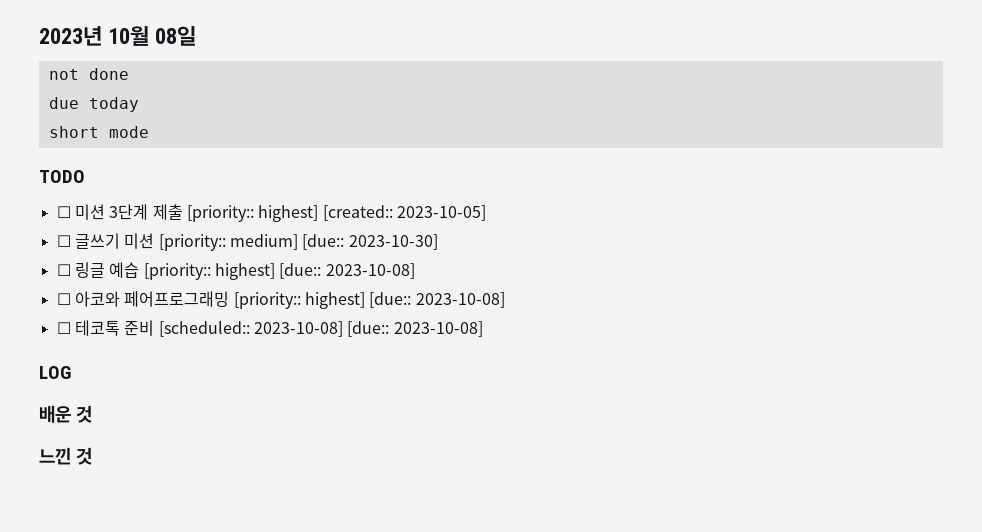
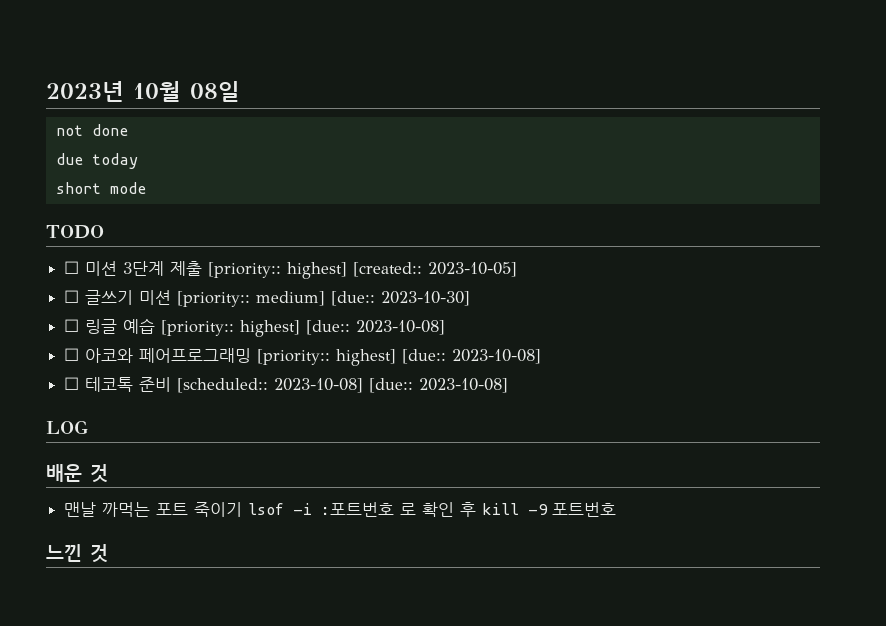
+ 맨날 까먹는 포트 죽이기 lsof -i :포트번호 로 확인 후 kill -9 포트번호

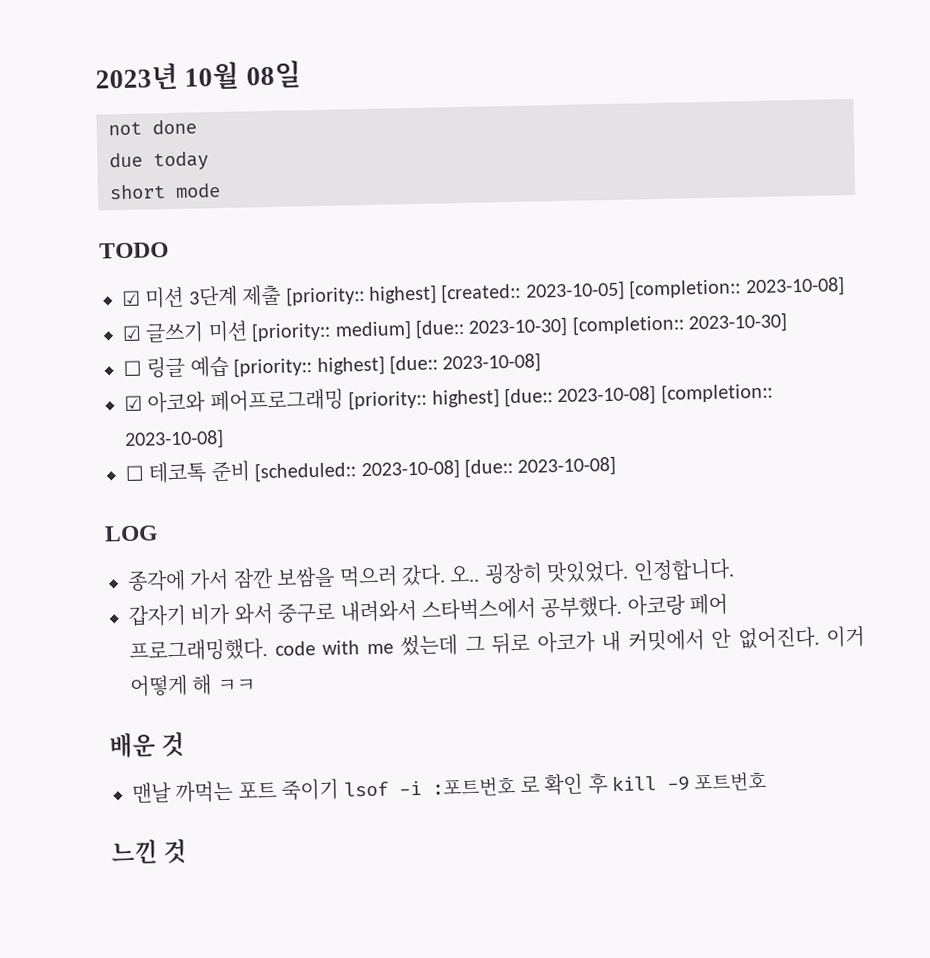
- ☐ 미션 3단계 제출 [priority:: highest] [created:: 2023-10-05]
- ☐ 글쓰기 미션 [priority:: medium] [due:: 2023-10-30]
+ ☑ 미션 3단계 제출 [priority:: highest] [created:: 2023-10-05] [completion:: 2023-10-08]
+ ☑ 글쓰기 미션 [priority:: medium] [due:: 2023-10-30] [completion:: 2023-10-30]
- ☐ 아코와 페어프로그래밍 [priority:: highest] [due:: 2023-10-08]
+ ☑ 아코와 페어프로그래밍 [priority:: highest] [due:: 2023-10-08] [completion:: 2023-10-08]
+ 종각에 가서 잠깐 보쌈을 먹으러 갔다. 오.. 굉장히 맛있었다. 인정합니다.
+ 갑자기 비가 와서 중구로 내려와서 스타벅스에서 공부했다. 아코랑 페어 프로그래밍했다. code with me 썼는데 그 뒤로 아코가 내 커밋에서 안 없어진다. 이거 어떻게 해 ㅋㅋ

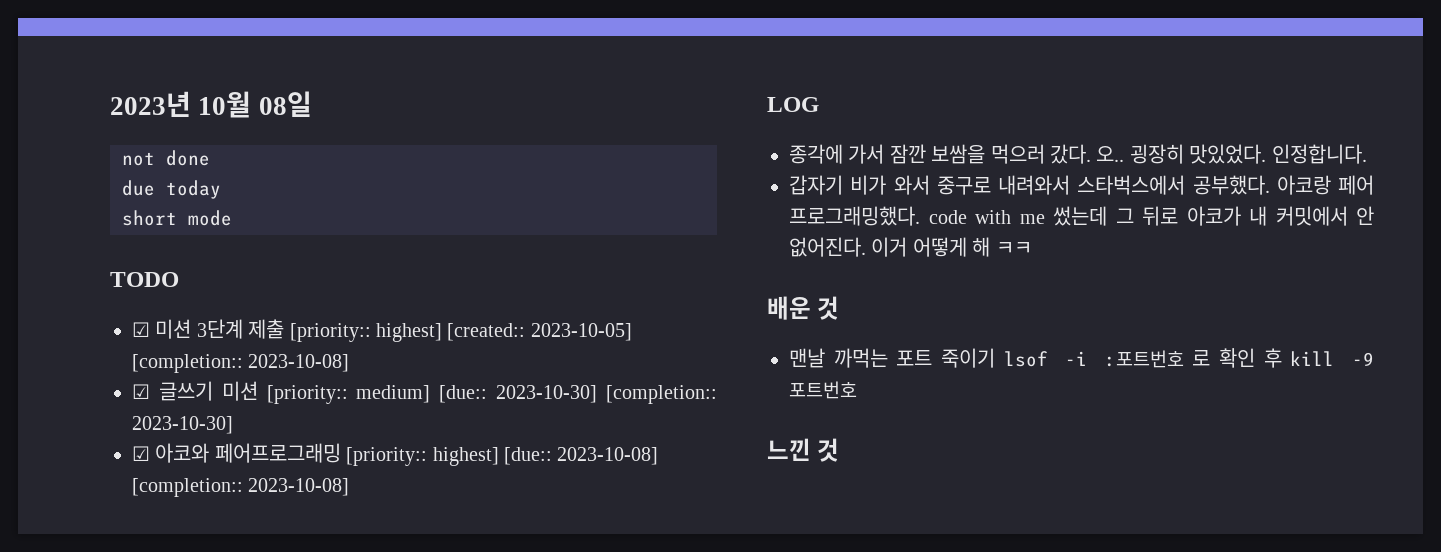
- ☐ 링글 예습 [priority:: highest] [due:: 2023-10-08]
- ☐ 테코톡 준비 [scheduled:: 2023-10-08] [due:: 2023-10-08]

